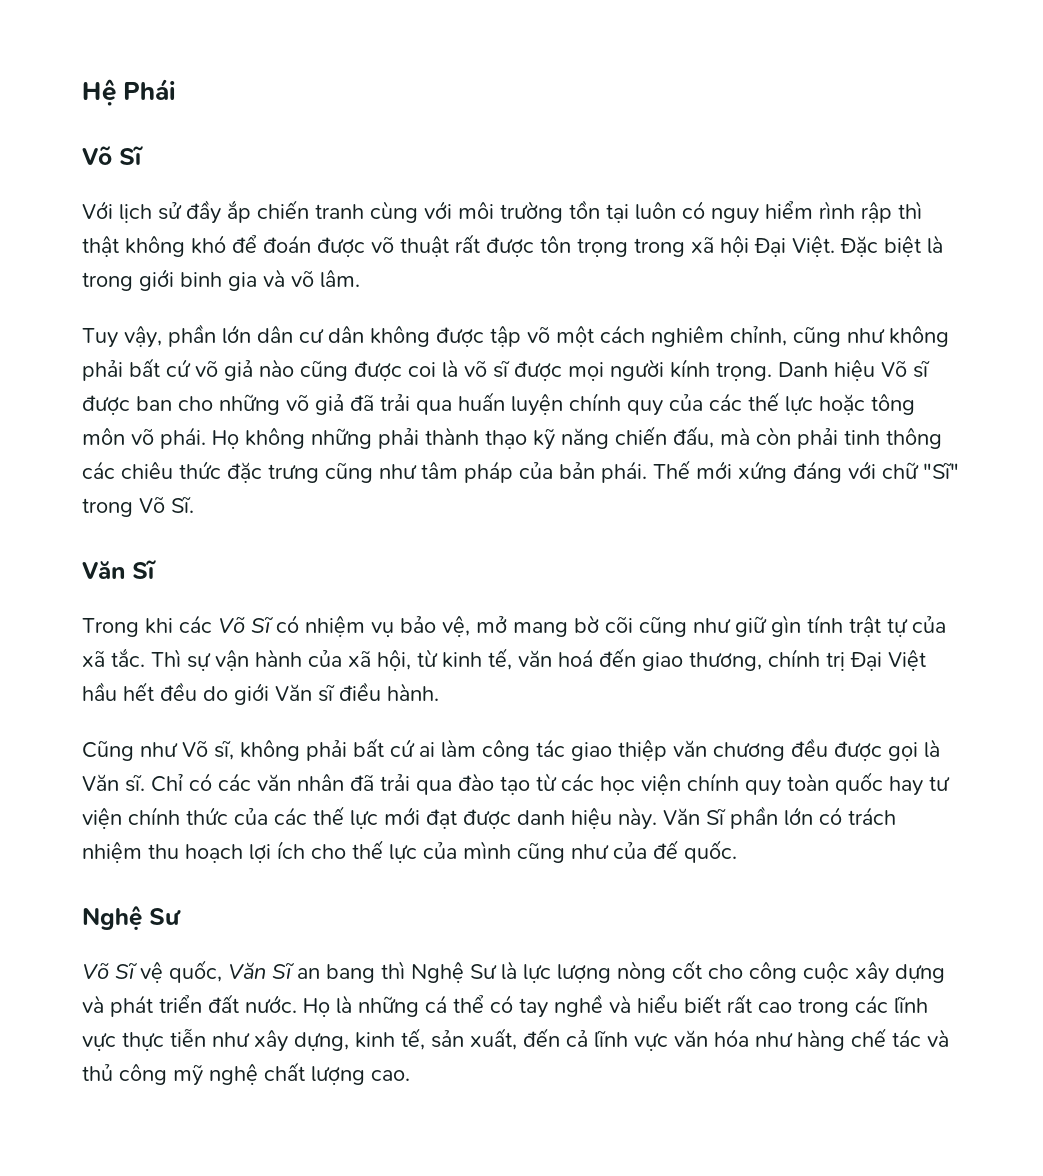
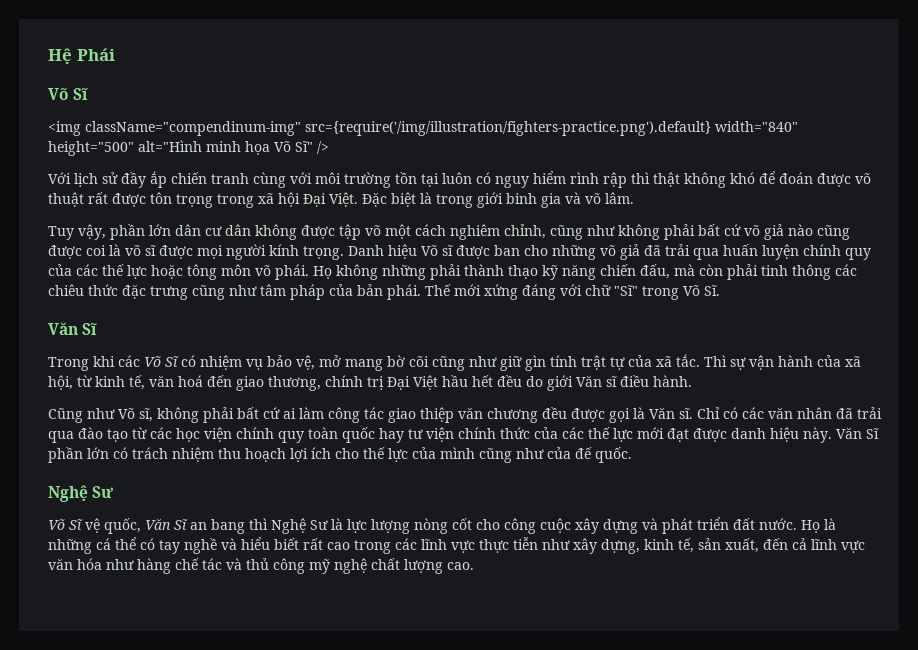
+ <img className="compendinum-img" src={require('/img/illustration/fighters-practice.png').default} width="840" height="500" alt="Hình minh họa Võ Sĩ" />

